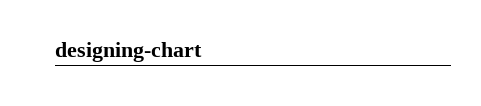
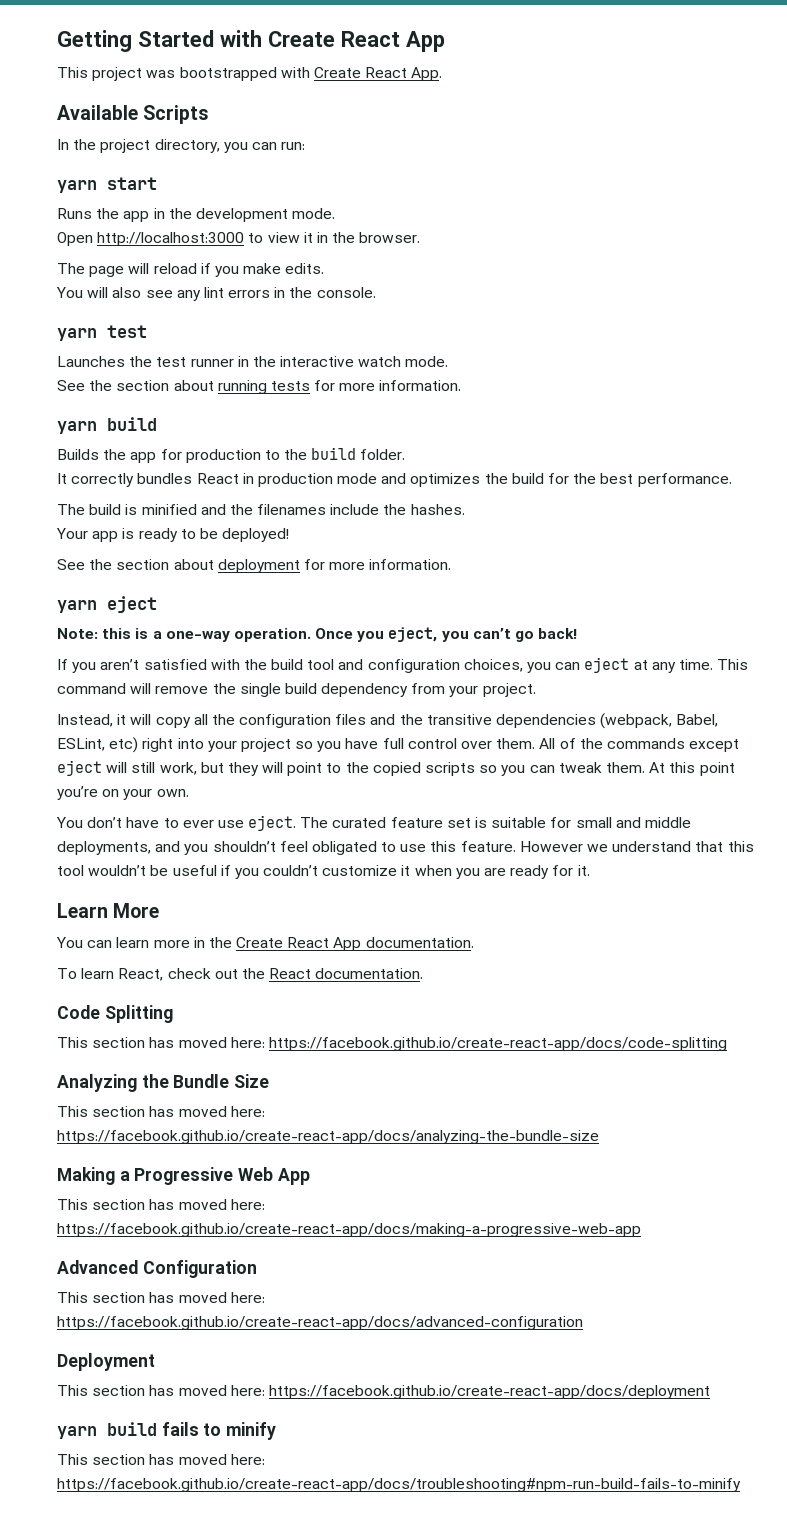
- designing-chart
+ Getting Started with Create React App
+ This project was bootstrapped with Create React App.
+ Available Scripts
+ In the project directory, you can run:
+ yarn start
+ Runs the app in the development mode.
+ Open http://localhost:3000 to view it in the browser.
+ The page will reload if you make edits.
+ You will also see any lint errors in the console.
+ yarn test
+ Launches the test runner in the interactive watch mode.
+ See the section about running tests for more information.
+ yarn build
+ Builds the app for production to the build folder.
+ It correctly bundles React in production mode and optimizes the build for the best performance.
+ The build is minified and the filenames include the hashes.
+ Your app is ready to be deployed!
+ See the section about deployment for more information.
+ yarn eject
+ Note: this is a one-way operation. Once you eject, you can’t go back!
+ If you aren’t satisfied with the build tool and configuration choices, you can eject at any time. This command will remove the single build dependency from your project.
+ Instead, it will copy all the configuration files and the transitive dependencies (webpack, Babel, ESLint, etc) right into your project so you have full control over them. All of the commands except eject will still work, but they will point to the copied scripts so you can tweak them. At this point you’re on your own.
+ You don’t have to ever use eject. The curated feature set is suitable for small and middle deployments, and you shouldn’t feel obligated to use this feature. However we understand that this tool wouldn’t be useful if you couldn’t customize it when you are ready for it.
+ Learn More
+ You can learn more in the Create React App documentation.
+ To learn React, check out the React documentation.
+ Code Splitting
+ This section has moved here: https://facebook.github.io/create-react-app/docs/code-splitting
+ Analyzing the Bundle Size
+ This section has moved here: https://facebook.github.io/create-react-app/docs/analyzing-the-bundle-size
+ Making a Progressive Web App
+ This section has moved here: https://facebook.github.io/create-react-app/docs/making-a-progressive-web-app
+ Advanced Configuration
+ This section has moved here: https://facebook.github.io/create-react-app/docs/advanced-configuration
+ Deployment
+ This section has moved here: https://facebook.github.io/create-react-app/docs/deployment
+ yarn build fails to minify
+ This section has moved here: https://facebook.github.io/create-react-app/docs/troubleshooting#npm-run-build-fails-to-minify

